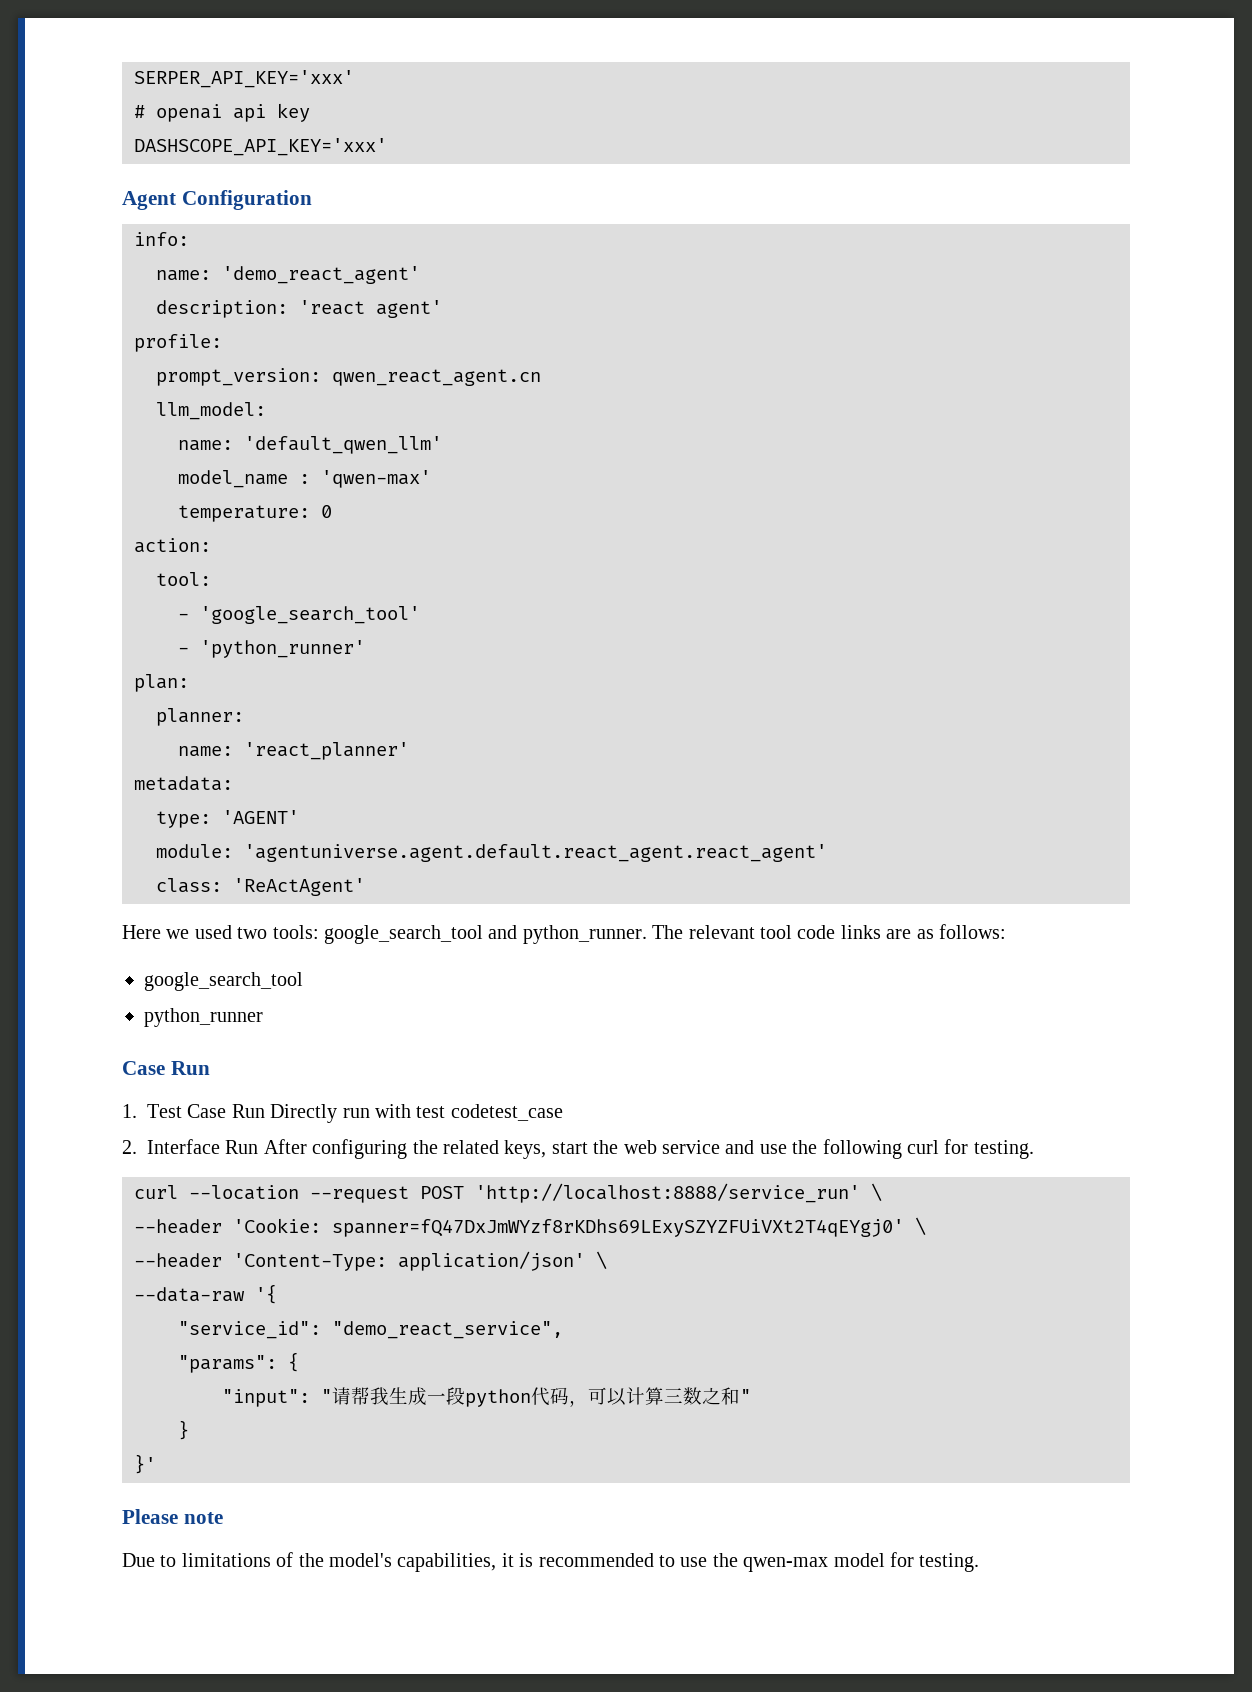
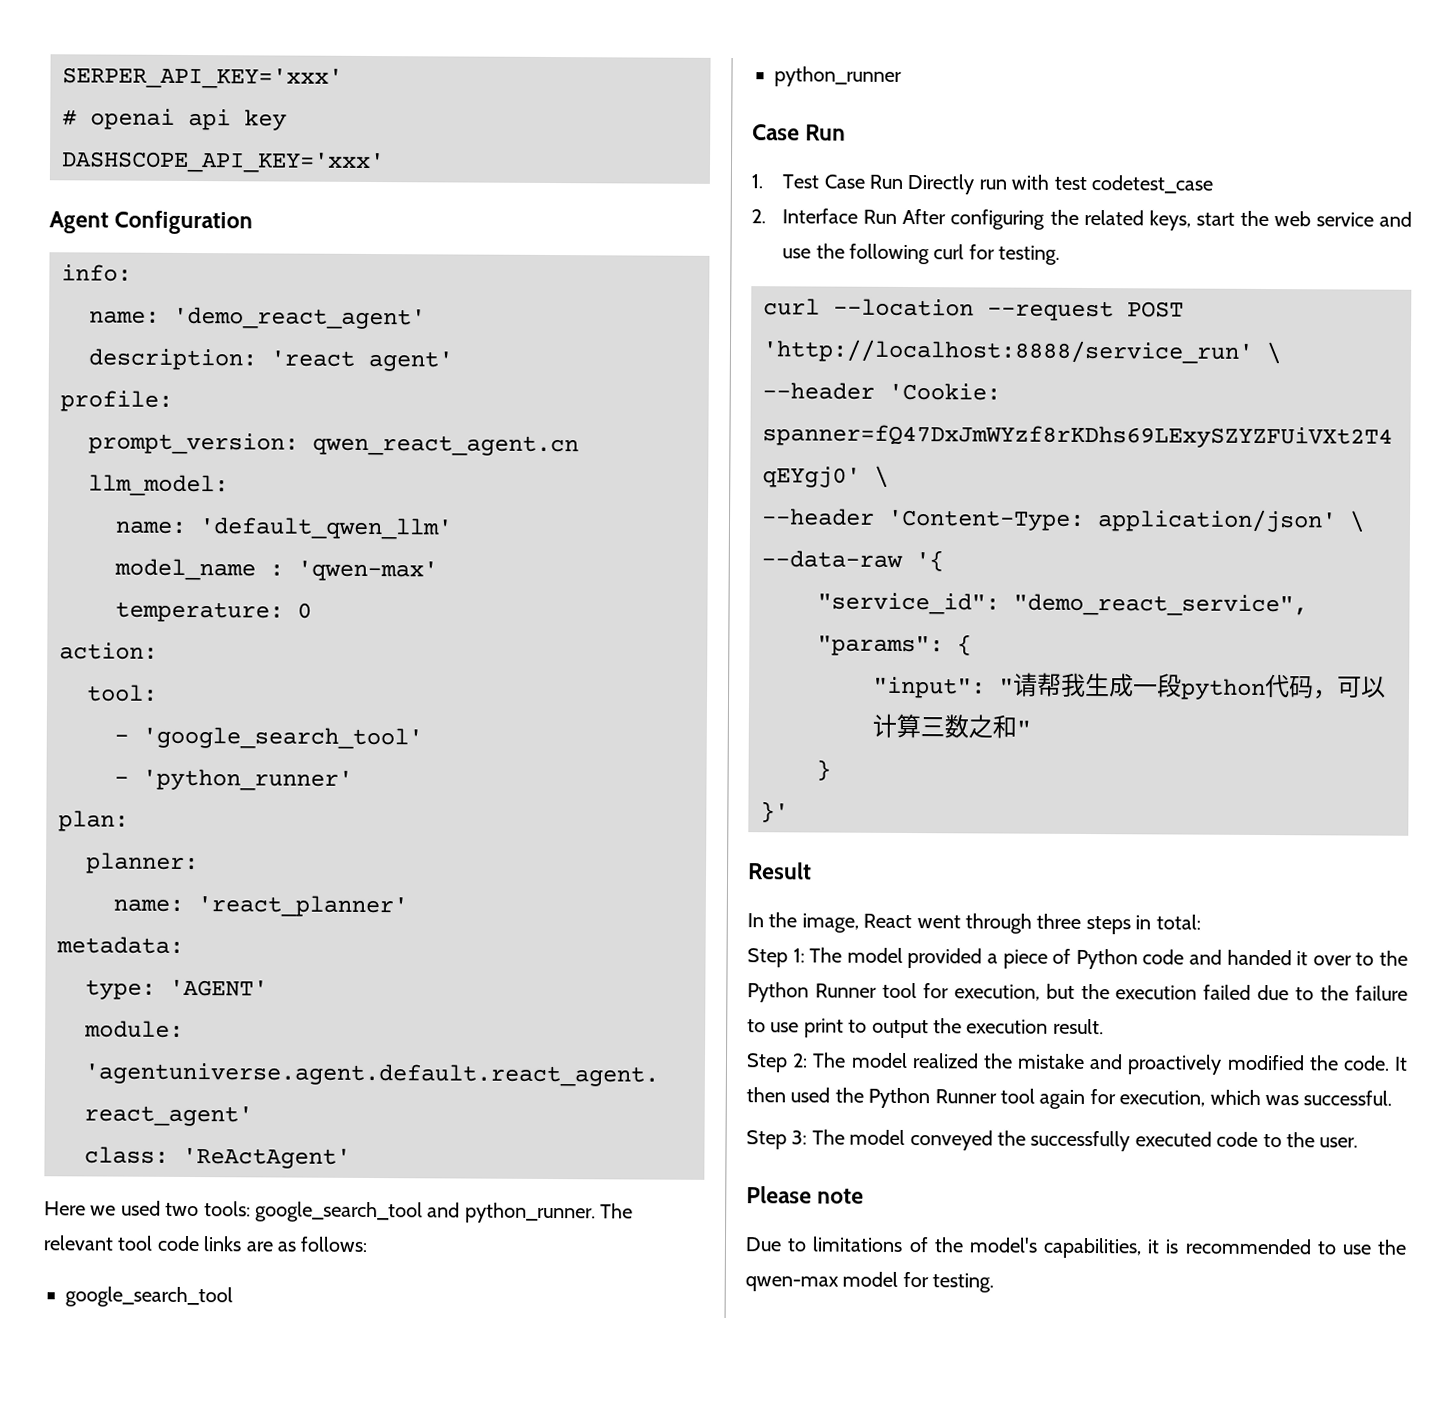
+ Result
+ In the image, React went through three steps in total:
+ Step 1: The model provided a piece of Python code and handed it over to the Python Runner tool for execution, but the execution failed due to the failure to use print to output the execution result.
+ Step 2: The model realized the mistake and proactively modified the code. It then used the Python Runner tool again for execution, which was successful.
+ Step 3: The model conveyed the successfully executed code to the user.

